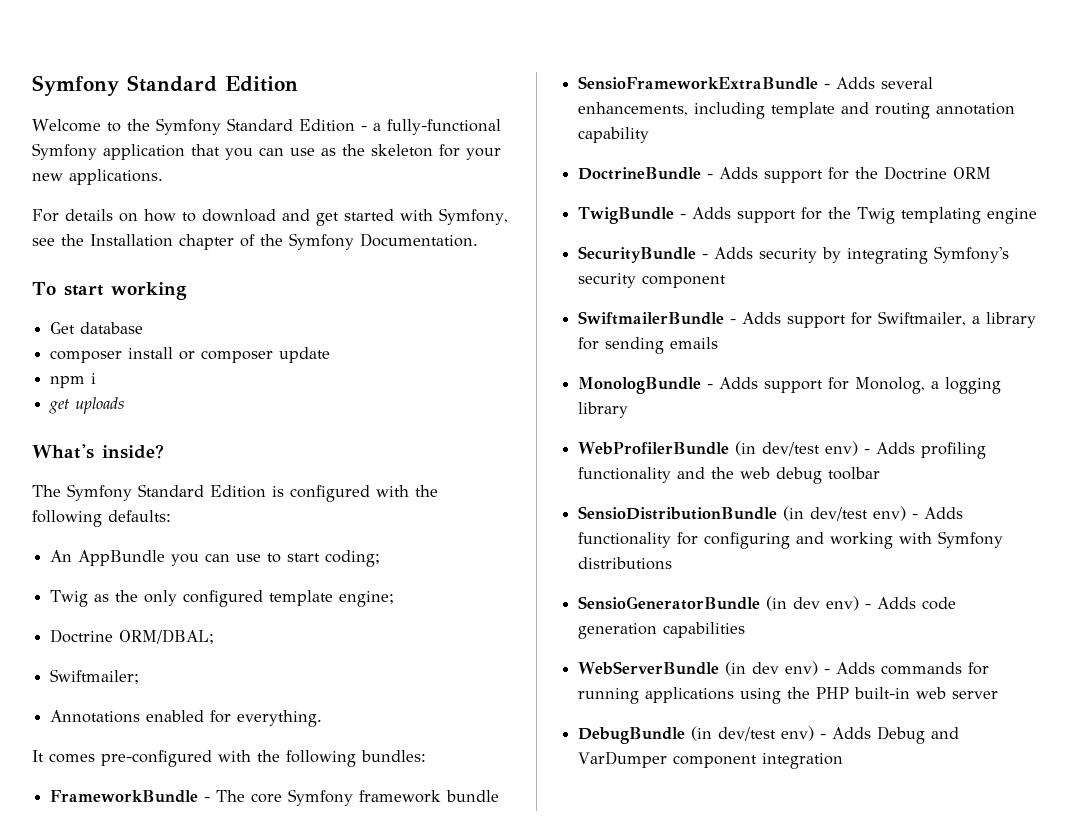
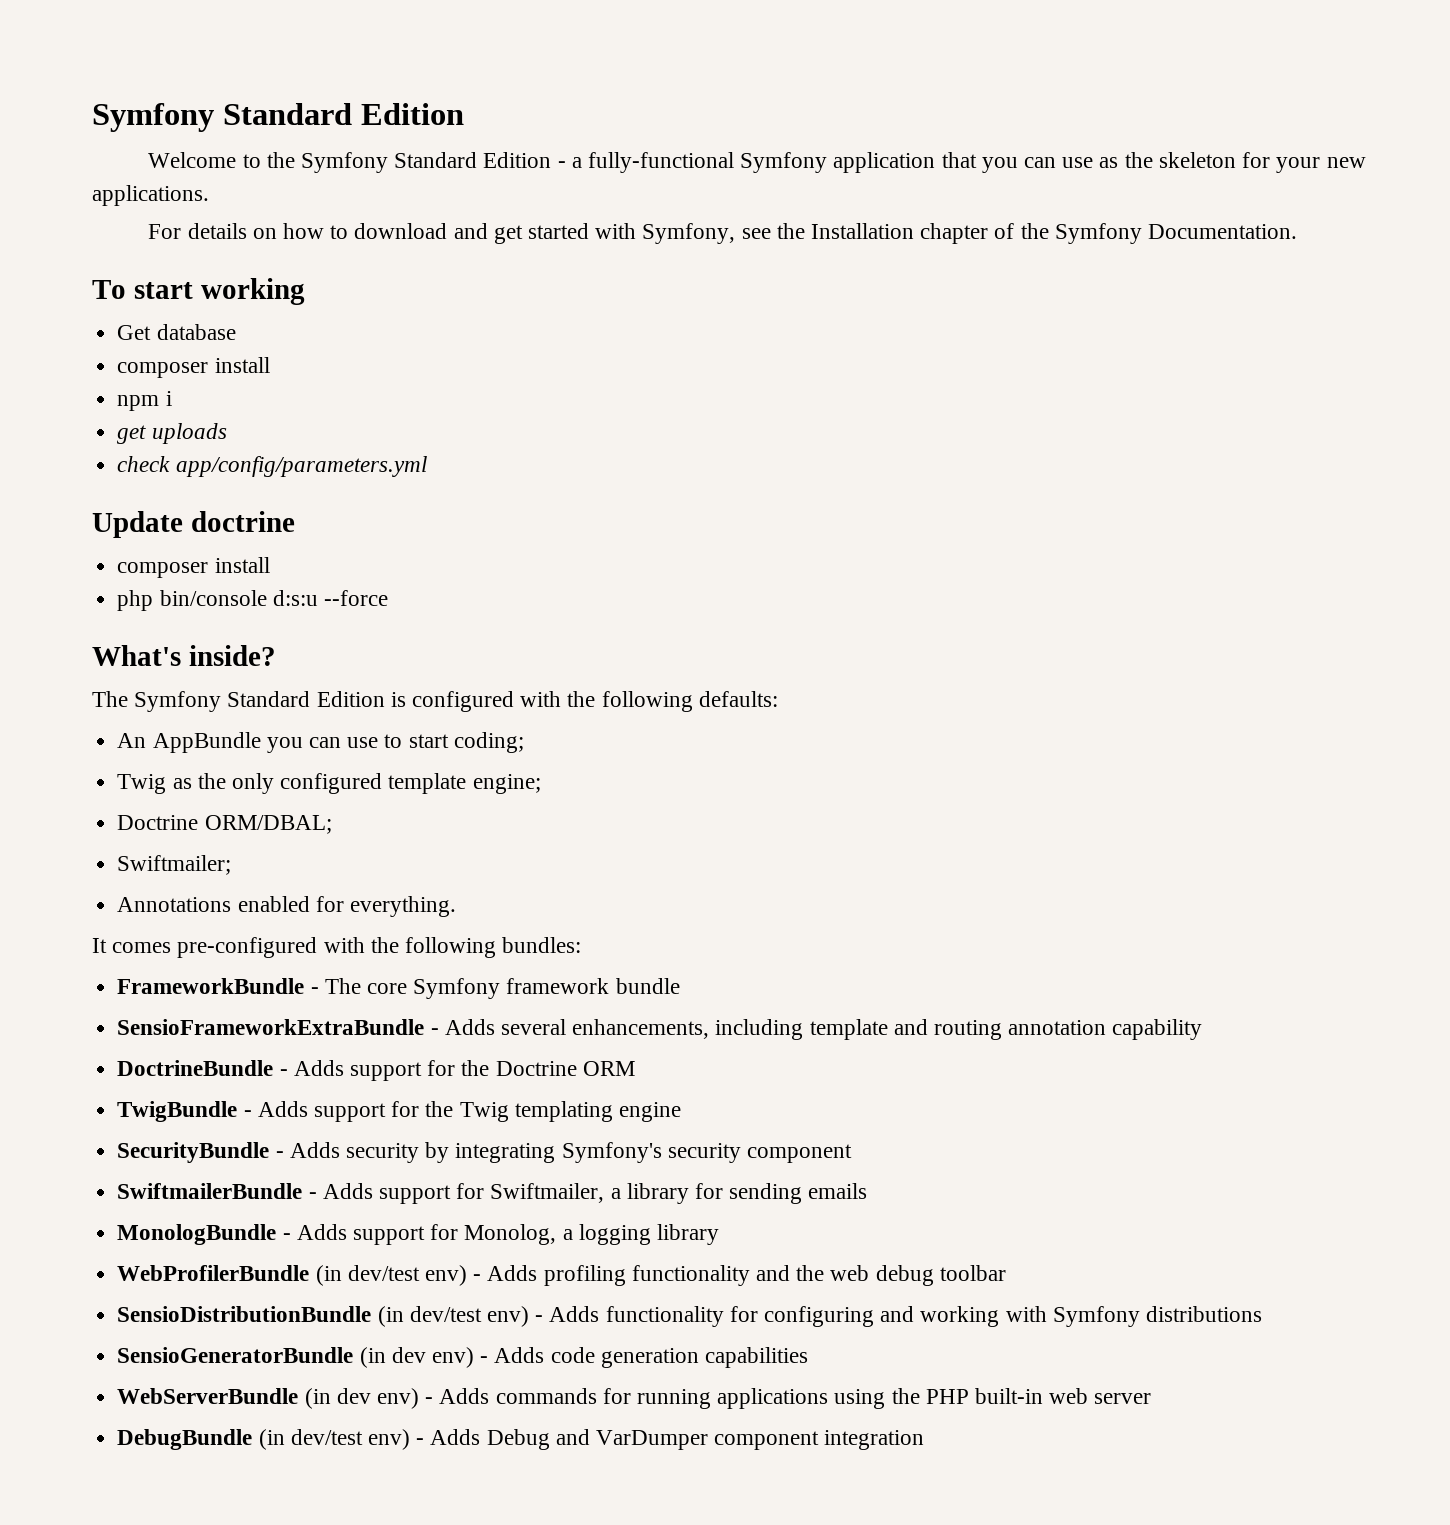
  Get database
- composer install or composer update
+ composer install
+ check app/config/parameters.yml
+ Update doctrine
+ composer install
+ php bin/console d:s:u --force

